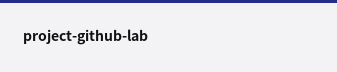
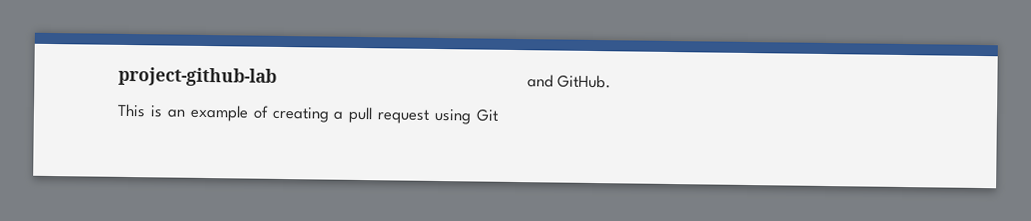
+ This is an example of creating a pull request using Git and GitHub.

